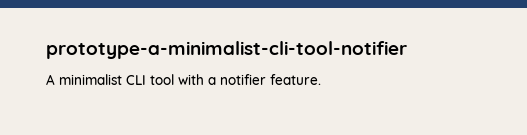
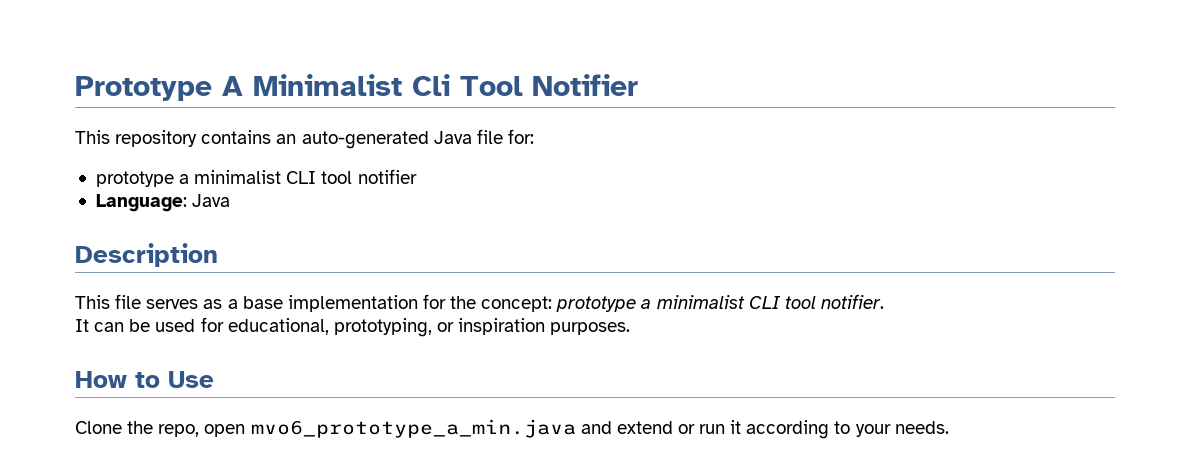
- prototype-a-minimalist-cli-tool-notifier
- A minimalist CLI tool with a notifier feature.
+ Prototype A Minimalist Cli Tool Notifier
+ This repository contains an auto-generated Java file for:
+ prototype a minimalist CLI tool notifier
+ Language: Java
+ Description
+ This file serves as a base implementation for the concept: prototype a minimalist CLI tool notifier.
+ It can be used for educational, prototyping, or inspiration purposes.
+ How to Use
+ Clone the repo, open mvo6_prototype_a_min.java and extend or run it according to your needs.

